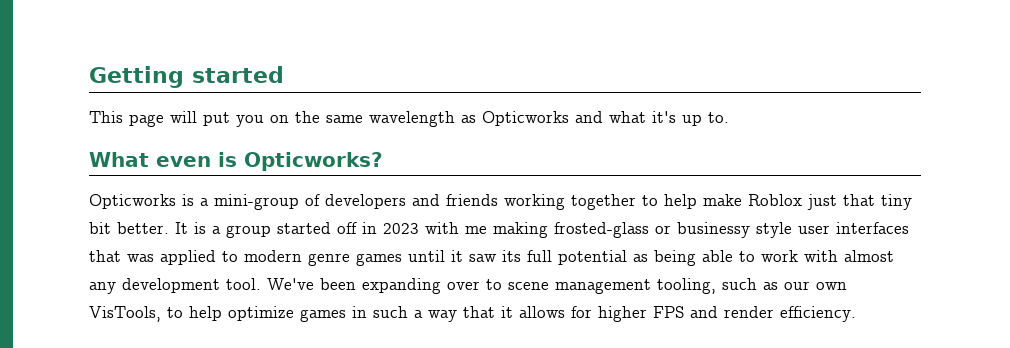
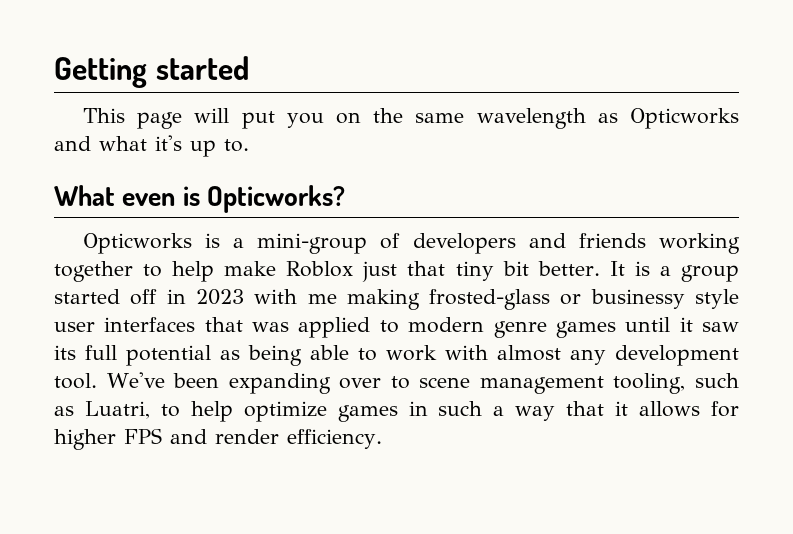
- We've been expanding over to scene management tooling, such as our own VisTools, to help optimize games in such a way that it allows for higher FPS and render efficiency.
+ We've been expanding over to scene management tooling, such as Luatri, to help optimize games in such a way that it allows for higher FPS and render efficiency.

